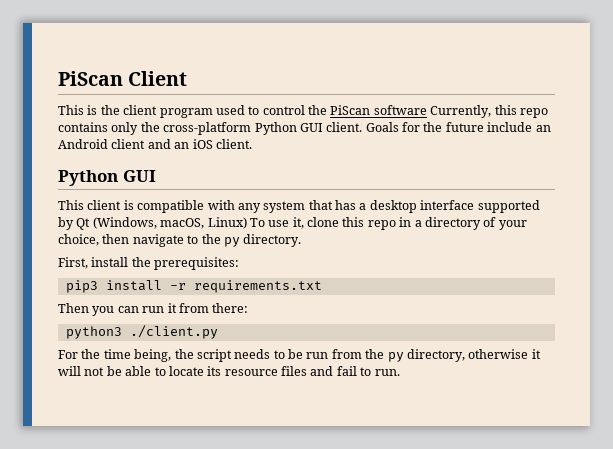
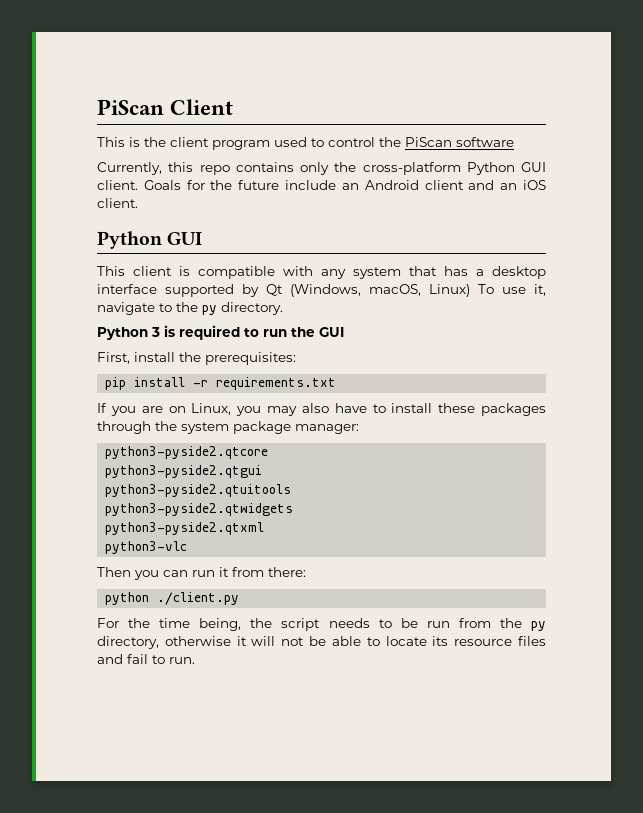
- This is the client program used to control the PiScan software Currently, this repo contains only the cross-platform Python GUI client.
+ This is the client program used to control the PiScan software
+ Currently, this repo contains only the cross-platform Python GUI client.
- This client is compatible with any system that has a desktop interface supported by Qt (Windows, macOS, Linux) To use it, clone this repo in a directory of your choice, then navigate to the py directory.
+ This client is compatible with any system that has a desktop interface supported by Qt (Windows, macOS, Linux) To use it, navigate to the py directory.
+ Python 3 is required to run the GUI
- pip3 install -r requirements.txt
+ pip install -r requirements.txt
+ If you are on Linux, you may also have to install these packages through the system package manager:
+ python3-pyside2.qtcore
+ python3-pyside2.qtgui
+ python3-pyside2.qtuitools
+ python3-pyside2.qtwidgets
+ python3-pyside2.qtxml
+ python3-vlc
- python3 ./client.py
+ python ./client.py

